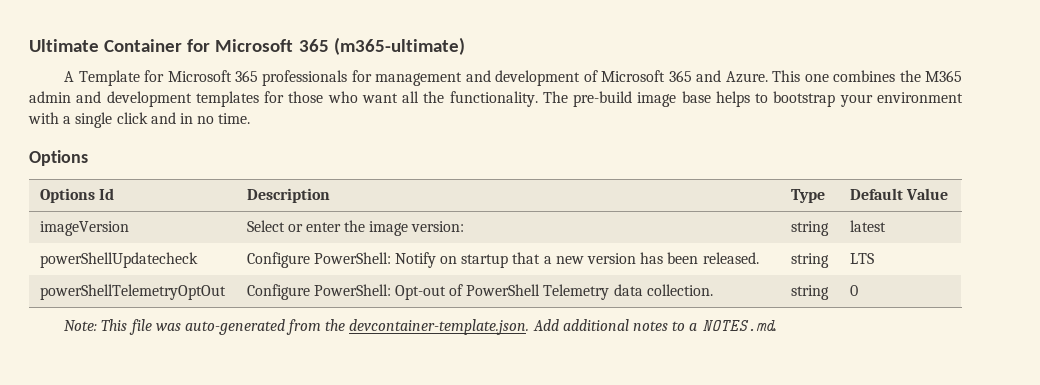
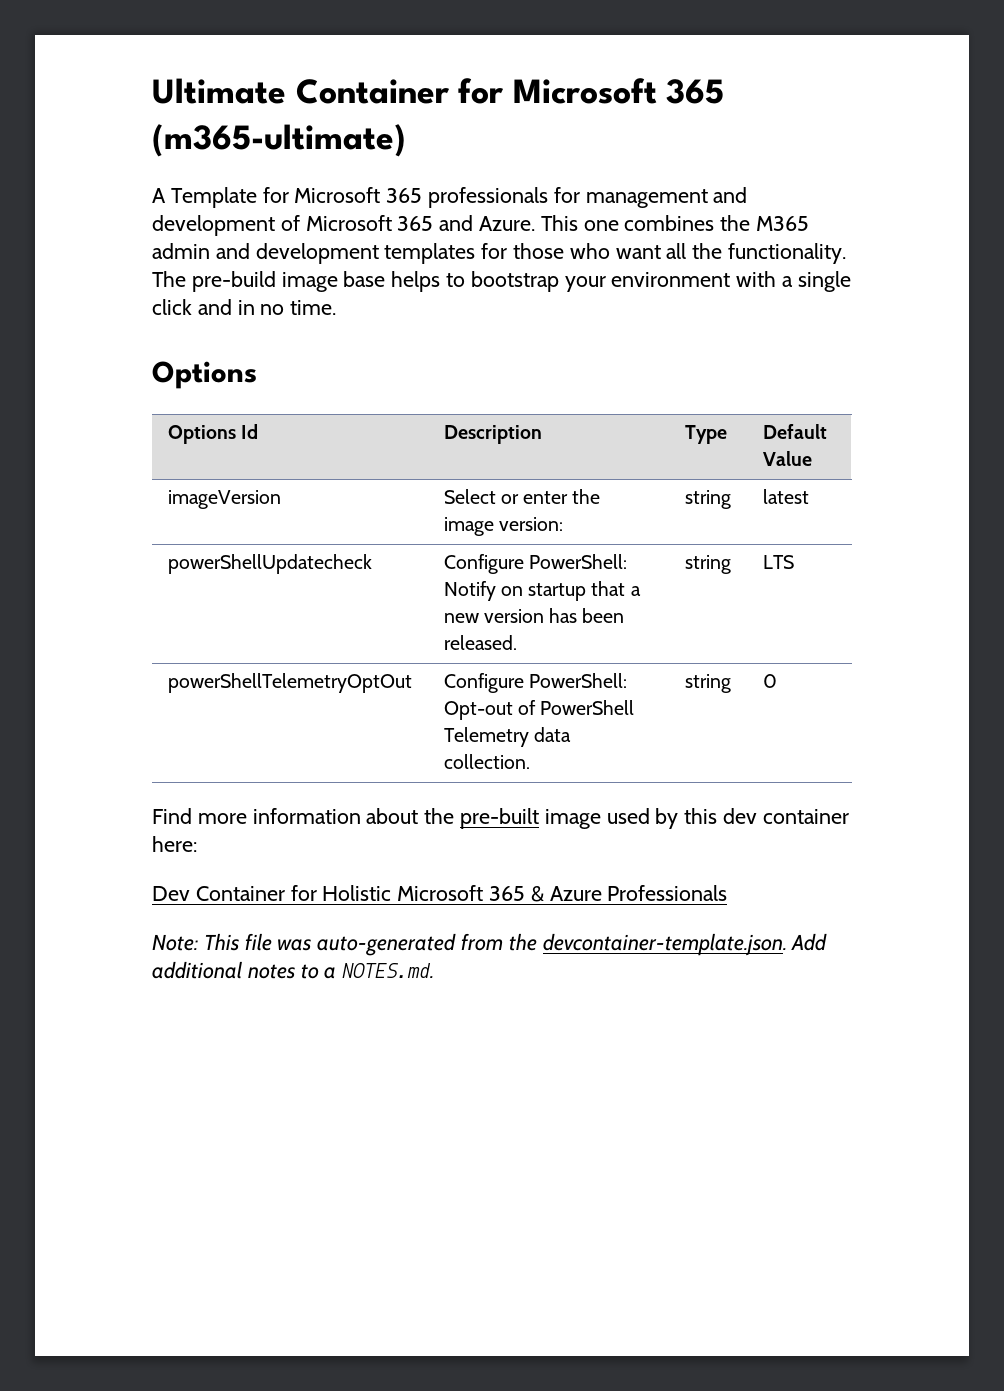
+ Find more information about the pre-built image used by this dev container here:
+ Dev Container for Holistic Microsoft 365 & Azure Professionals

